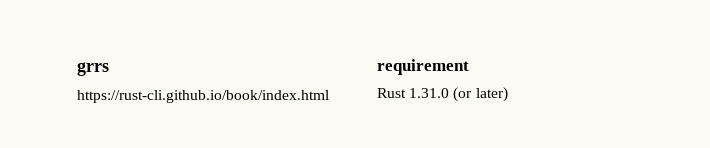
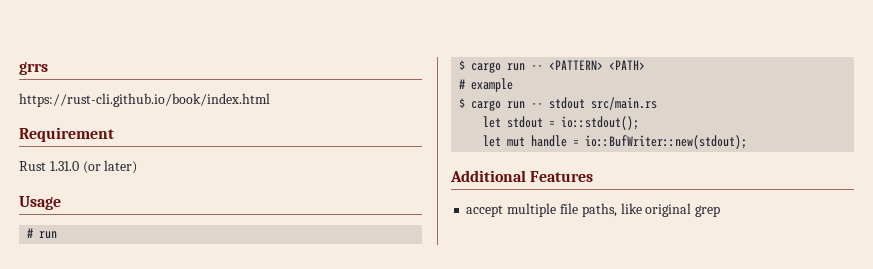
- requirement
+ Requirement
+ Usage
+ # run
+ $ cargo run -- <PATTERN> <PATH>
+ # example
+ $ cargo run -- stdout src/main.rs
+ let stdout = io::stdout();
+ let mut handle = io::BufWriter::new(stdout);
+ Additional Features
+ accept multiple file paths, like original grep

